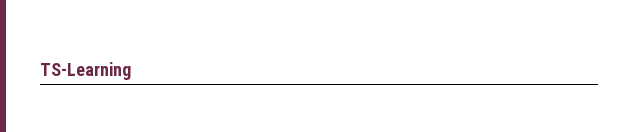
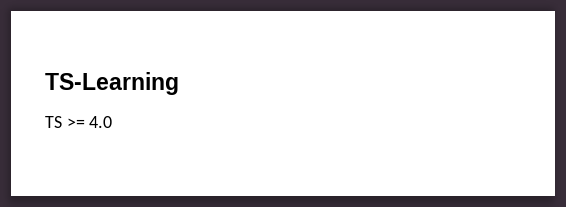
+ TS >= 4.0

